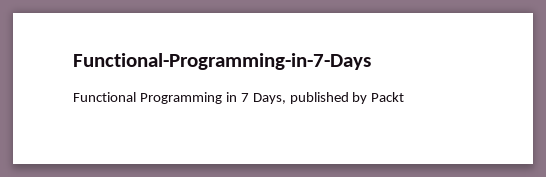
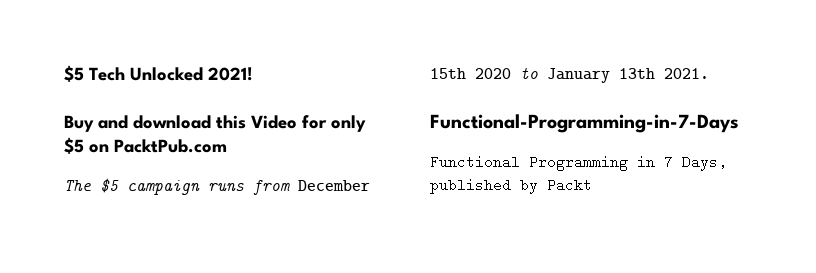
+ $5 Tech Unlocked 2021!
+ Buy and download this Video for only $5 on PacktPub.com
+ The $5 campaign runs from December 15th 2020 to January 13th 2021.

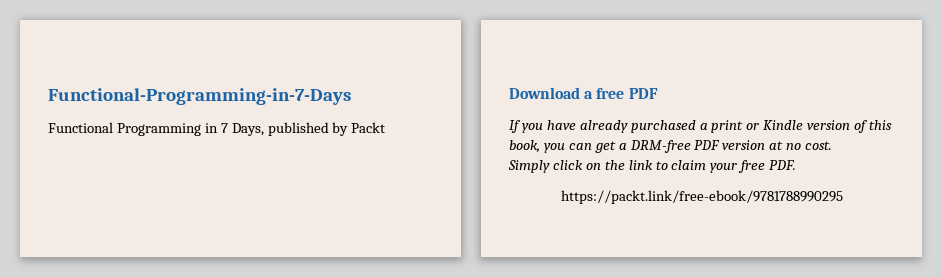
- $5 Tech Unlocked 2021!
- Buy and download this Video for only $5 on PacktPub.com
- The $5 campaign runs from December 15th 2020 to January 13th 2021.
+ Download a free PDF
+ If you have already purchased a print or Kindle version of this book, you can get a DRM-free PDF version at no cost.
+ Simply click on the link to claim your free PDF.
+ https://packt.link/free-ebook/9781788990295

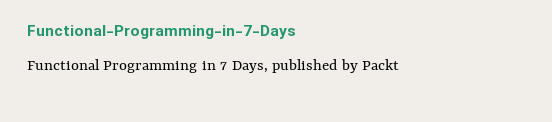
- Download a free PDF
- If you have already purchased a print or Kindle version of this book, you can get a DRM-free PDF version at no cost.
- Simply click on the link to claim your free PDF.
- https://packt.link/free-ebook/9781788990295

